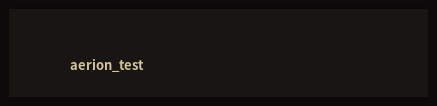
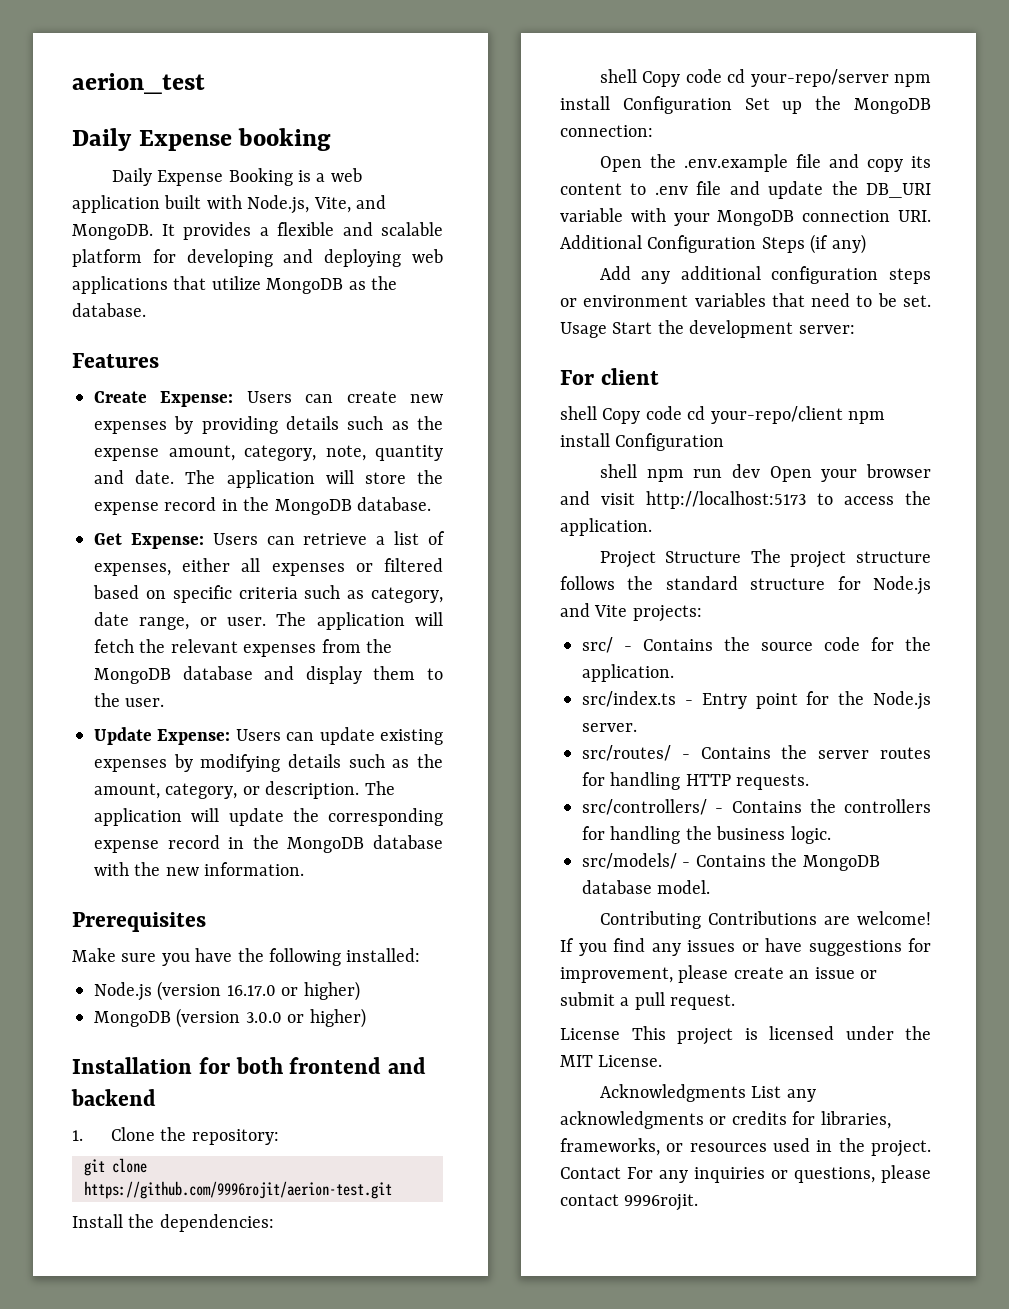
+ Daily Expense booking
+ Daily Expense Booking is a web application built with Node.js, Vite, and MongoDB. It provides a flexible and scalable platform for developing and deploying web applications that utilize MongoDB as the database.
+ Features
+ Create Expense: Users can create new expenses by providing details such as the expense amount, category, note, quantity and date. The application will store the expense record in the MongoDB database.
+ Get Expense: Users can retrieve a list of expenses, either all expenses or filtered based on specific criteria such as category, date range, or user. The application will fetch the relevant expenses from the MongoDB database and display them to the user.
+ Update Expense: Users can update existing expenses by modifying details such as the amount, category, or description. The application will update the corresponding expense record in the MongoDB database with the new information.
+ Prerequisites
+ Make sure you have the following installed:
+ Node.js (version 16.17.0 or higher)
+ MongoDB (version 3.0.0 or higher)
+ Installation for both frontend and backend
+ 1. Clone the repository:
+ git clone https://github.com/9996rojit/aerion-test.git
+ Install the dependencies:
+ shell Copy code cd your-repo/server npm install Configuration Set up the MongoDB connection:
+ Open the .env.example file and copy its content to .env file and update the DB_URI variable with your MongoDB connection URI. Additional Configuration Steps (if any)
+ Add any additional configuration steps or environment variables that need to be set. Usage Start the development server:
+ For client
+ shell Copy code cd your-repo/client npm install Configuration
+ shell npm run dev Open your browser and visit http://localhost:5173 to access the application.
+ Project Structure The project structure follows the standard structure for Node.js and Vite projects:
+ src/ - Contains the source code for the application.
+ src/index.ts - Entry point for the Node.js server.
+ src/routes/ - Contains the server routes for handling HTTP requests.
+ src/controllers/ - Contains the controllers for handling the business logic.
+ src/models/ - Contains the MongoDB database model.
+ Contributing Contributions are welcome! If you find any issues or have suggestions for improvement, please create an issue or submit a pull request.
+ License This project is licensed under the MIT License.
+ Acknowledgments List any acknowledgments or credits for libraries, frameworks, or resources used in the project. Contact For any inquiries or questions, please contact 9996rojit.

